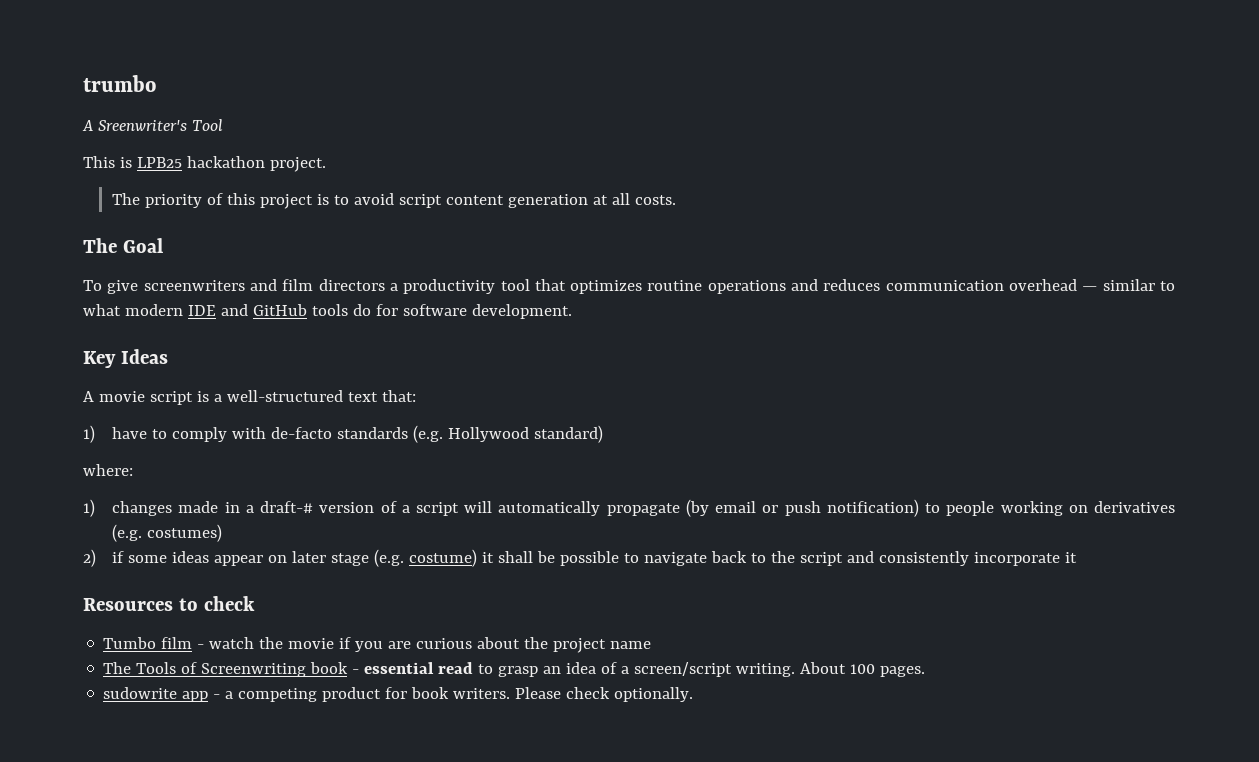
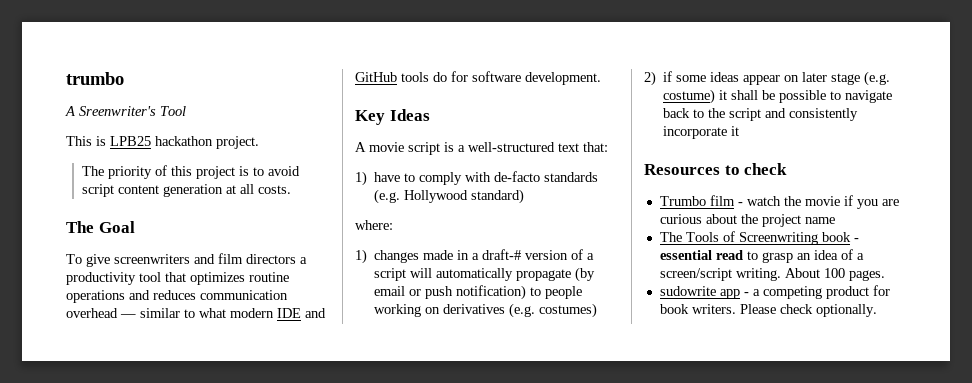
- Tumbo film - watch the movie if you are curious about the project name
+ Trumbo film - watch the movie if you are curious about the project name

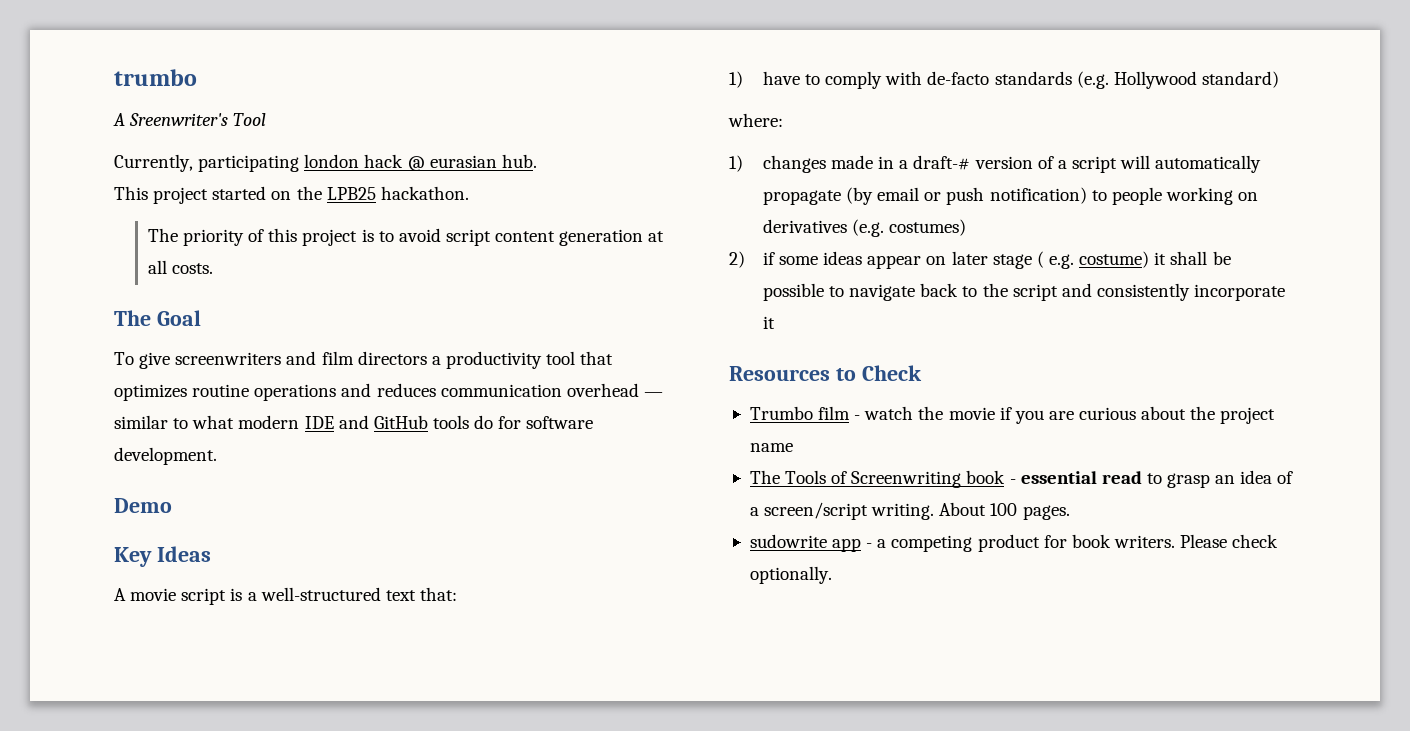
- This is LPB25 hackathon project.
+ Currently, participating london hack @ eurasian hub.
+ This project started on the LPB25 hackathon.
+ Demo
- 2) if some ideas appear on later stage (e.g. costume) it shall be possible to navigate back to the script and consistently incorporate it
+ 2) if some ideas appear on later stage ( e.g. costume) it shall be possible to navigate back to the script and consistently incorporate it
- Resources to check
+ Resources to Check

